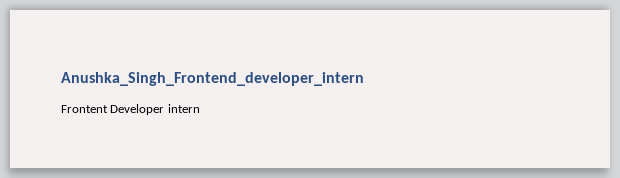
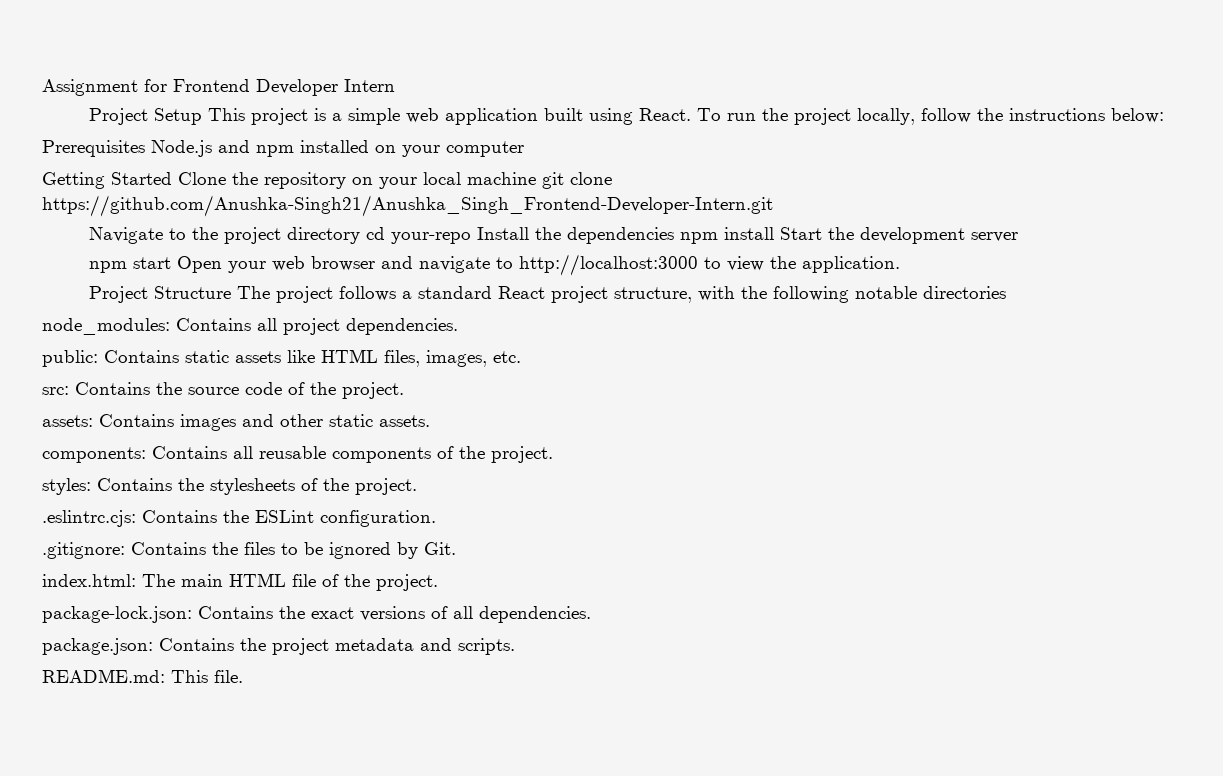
- Anushka_Singh_Frontend_developer_intern
- Frontent Developer intern
+ Assignment for Frontend Developer Intern
+ Project Setup This project is a simple web application built using React. To run the project locally, follow the instructions below:
+ Prerequisites Node.js and npm installed on your computer
+ Getting Started Clone the repository on your local machine git clone https://github.com/Anushka-Singh21/Anushka_Singh_Frontend-Developer-Intern.git
+ Navigate to the project directory cd your-repo Install the dependencies npm install Start the development server
+ npm start Open your web browser and navigate to http://localhost:3000 to view the application.
+ Project Structure The project follows a standard React project structure, with the following notable directories
+ node_modules: Contains all project dependencies.
+ public: Contains static assets like HTML files, images, etc.
+ src: Contains the source code of the project.
+ assets: Contains images and other static assets.
+ components: Contains all reusable components of the project.
+ styles: Contains the stylesheets of the project.
+ .eslintrc.cjs: Contains the ESLint configuration.
+ .gitignore: Contains the files to be ignored by Git.
+ index.html: The main HTML file of the project.
+ package-lock.json: Contains the exact versions of all dependencies.
+ package.json: Contains the project metadata and scripts.
+ README.md: This file.

